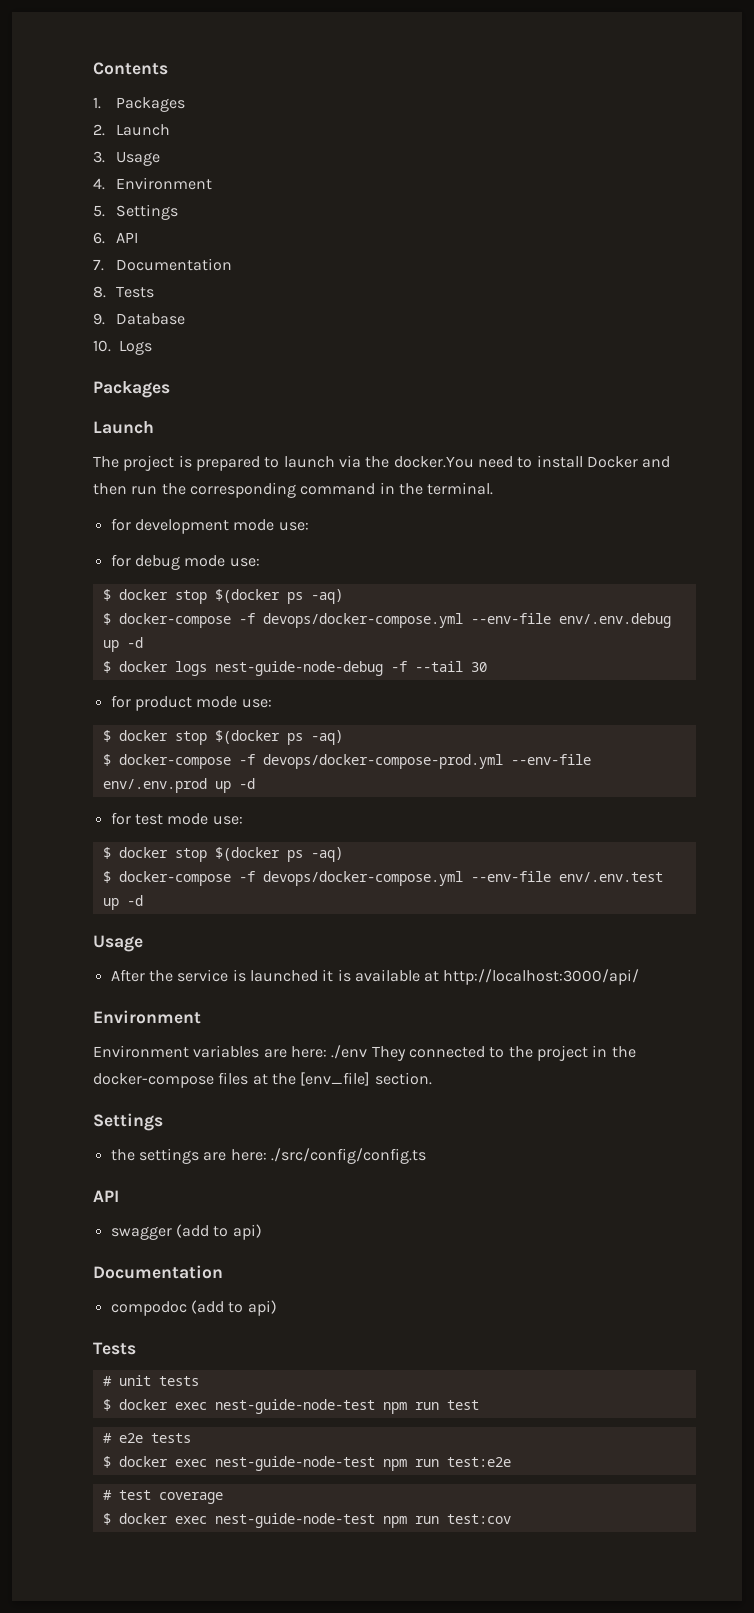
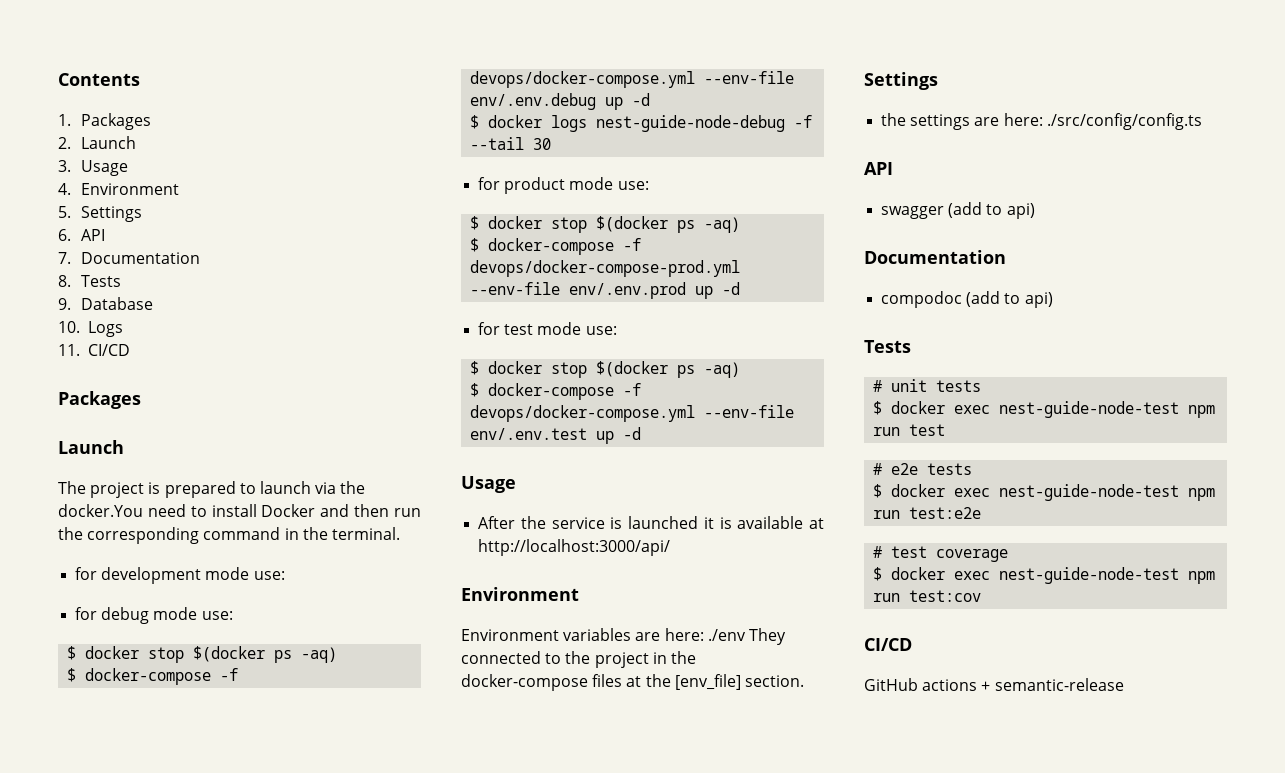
+ 11. CI/CD
  $ docker exec nest-guide-node-test npm run test:cov
+ CI/CD
+ GitHub actions + semantic-release

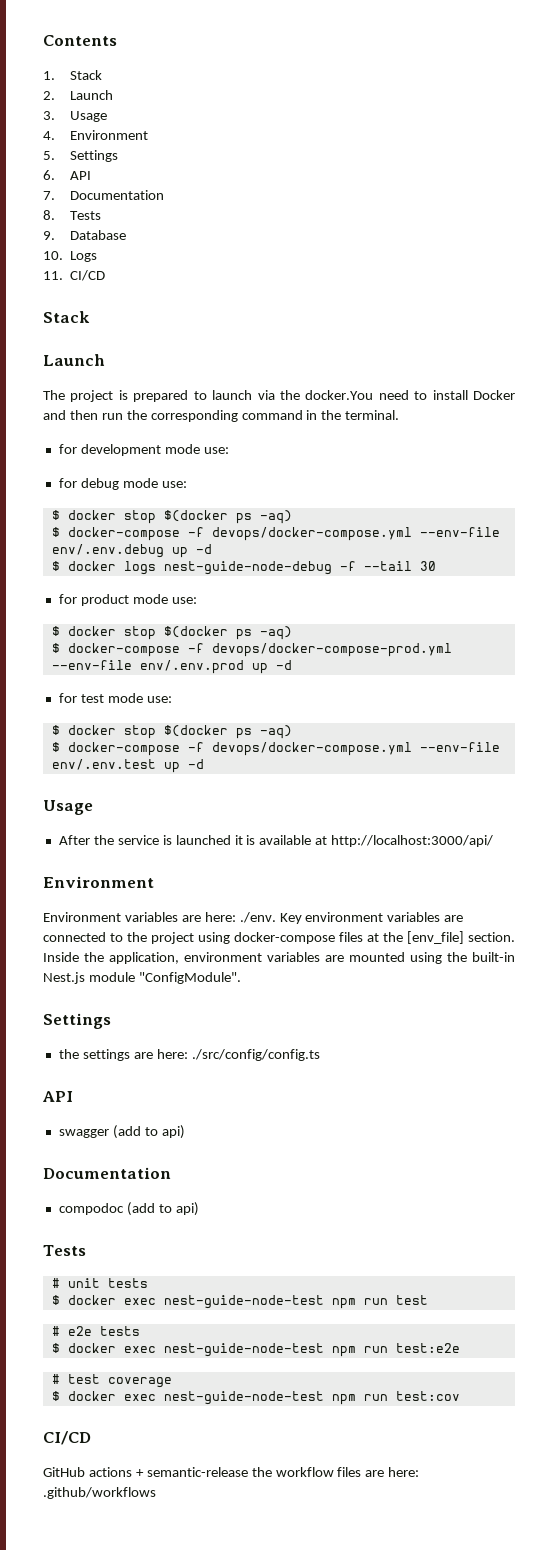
- 1. Packages
+ 1. Stack
  11. CI/CD
- Packages
+ Stack
- Environment variables are here: ./env They connected to the project in the docker-compose files at the [env_file] section.
+ Environment variables are here: ./env. Key environment variables are connected to the project using docker-compose files at the [env_file] section. Inside the application, environment variables are mounted using the built-in Nest.js module "ConfigModule".
- GitHub actions + semantic-release
+ GitHub actions + semantic-release the workflow files are here: .github/workflows

